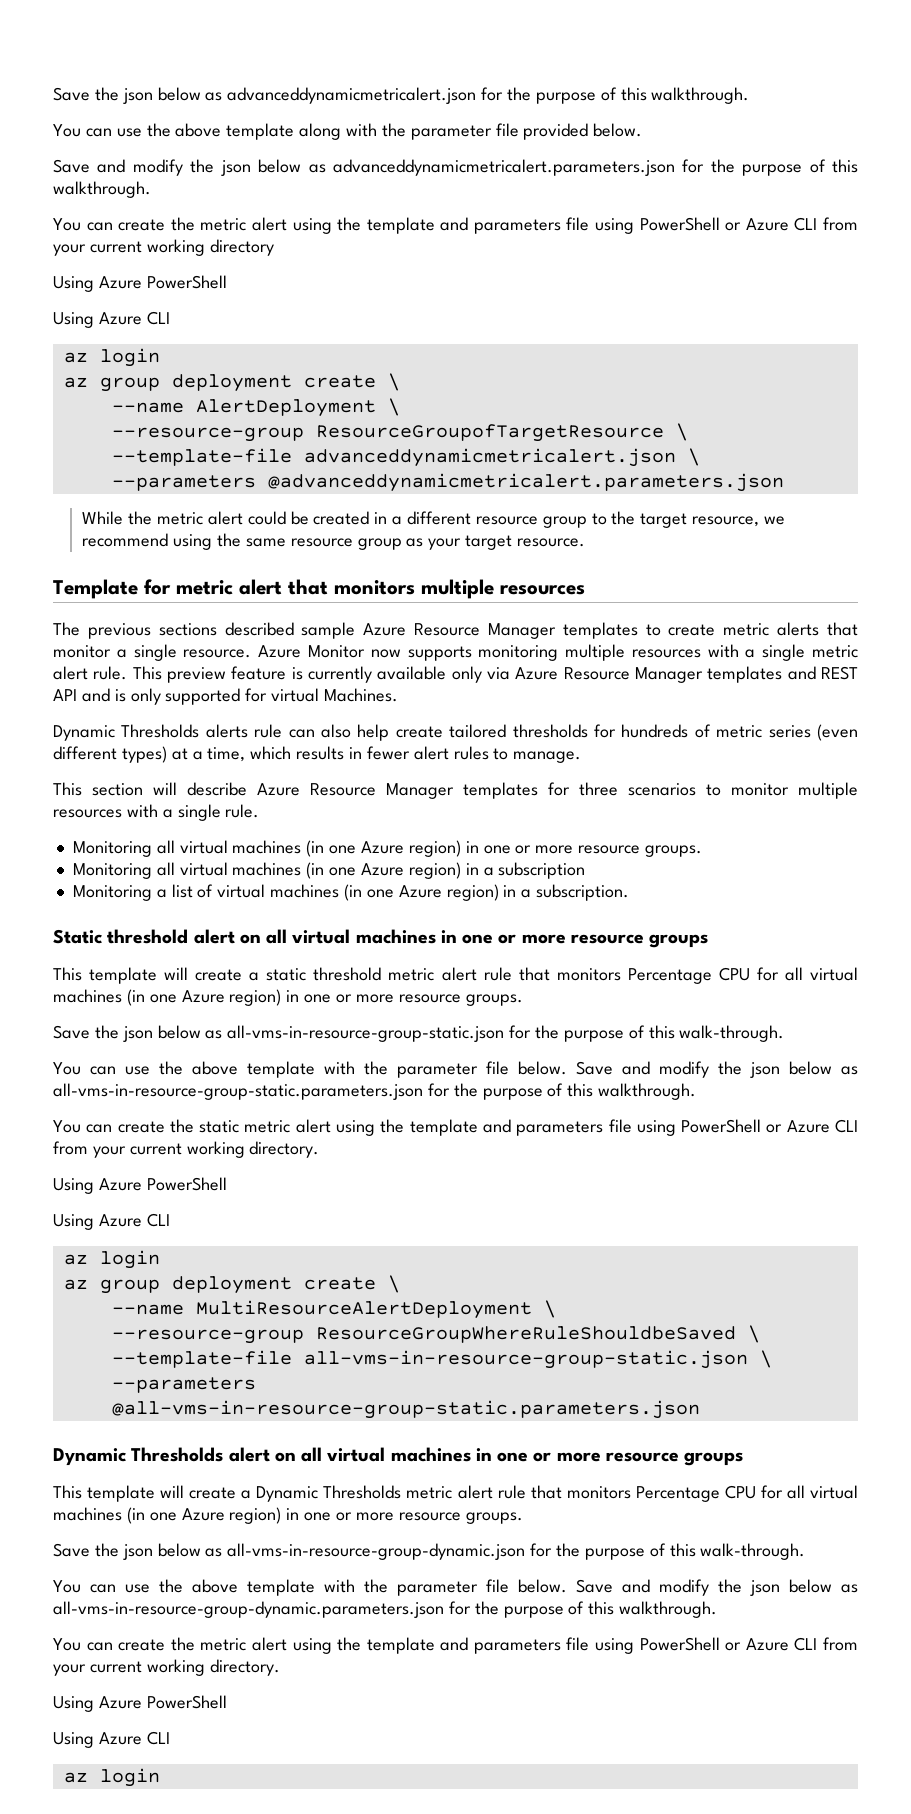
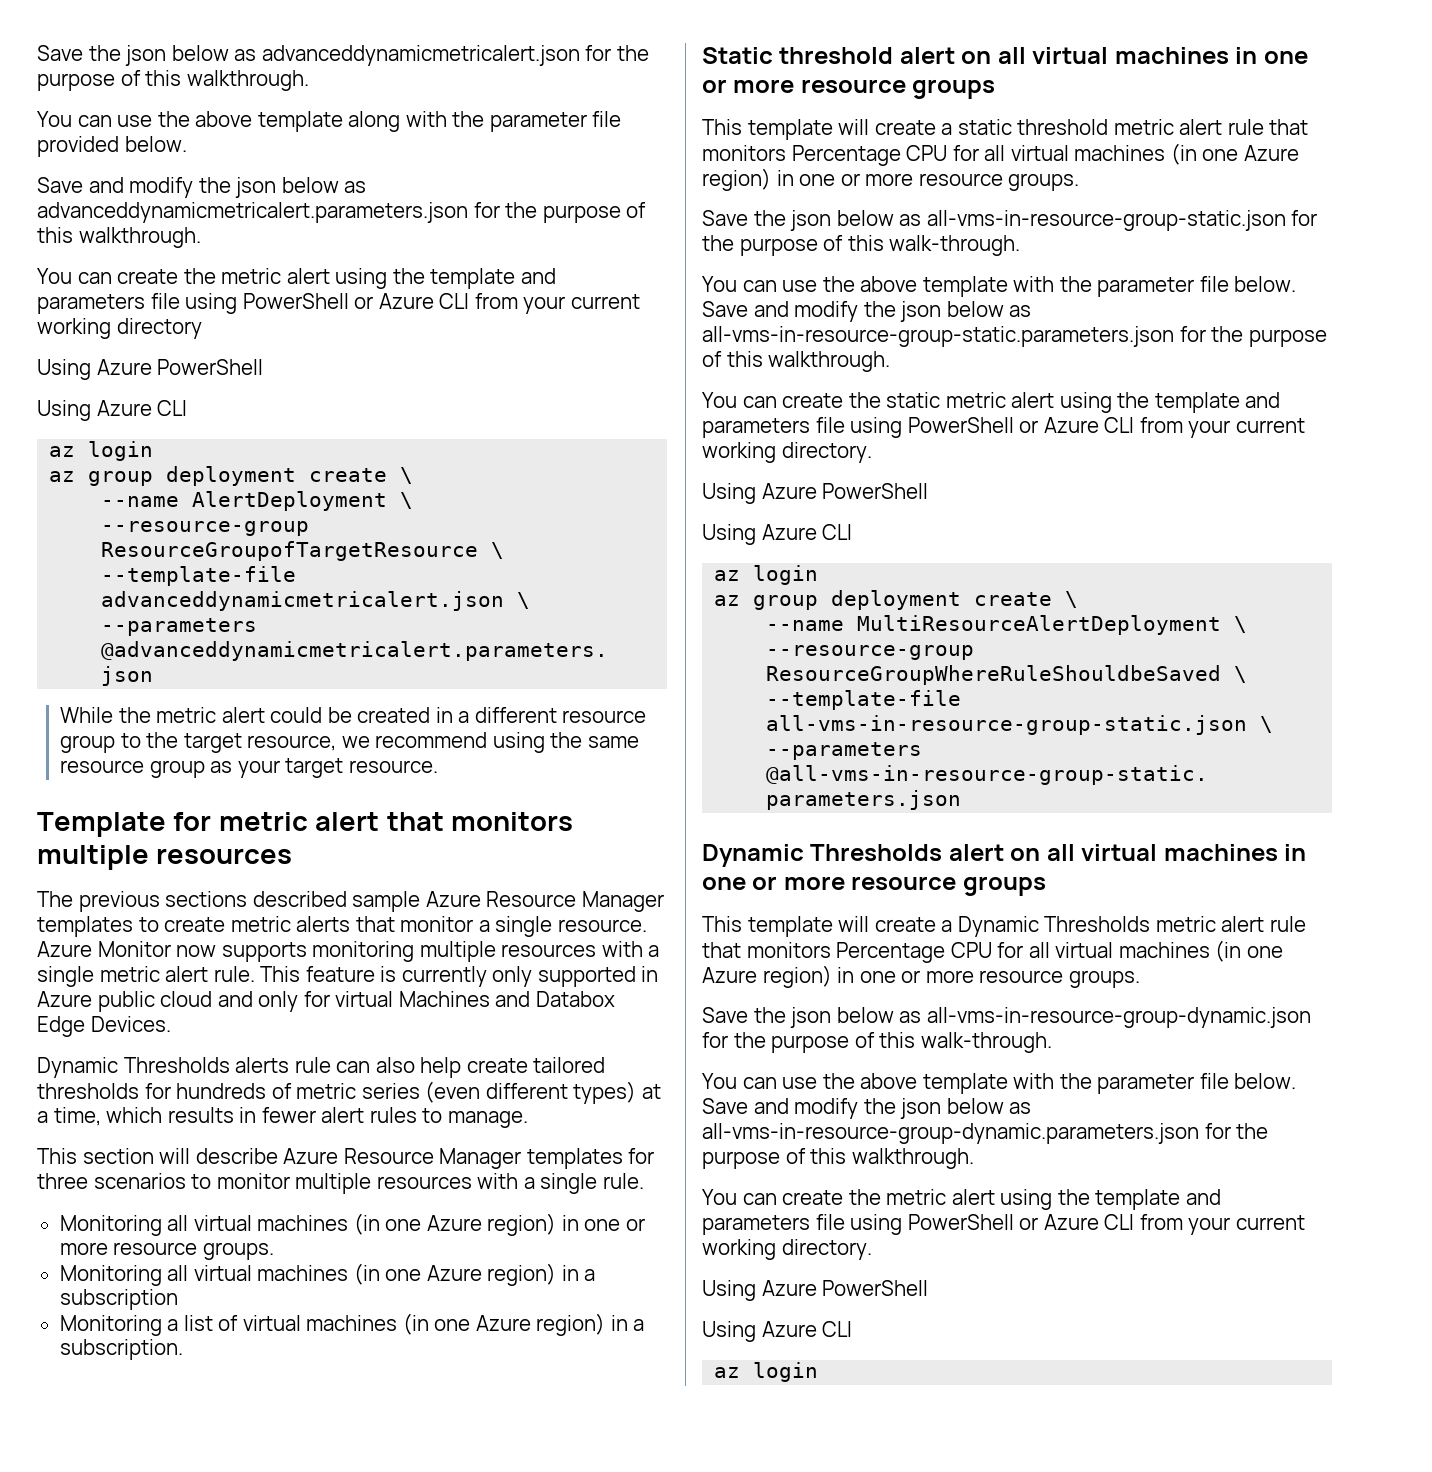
- This preview feature is currently available only via Azure Resource Manager templates and REST API and is only supported for virtual Machines.
+ This feature is currently only supported in Azure public cloud and only for virtual Machines and Databox Edge Devices.

